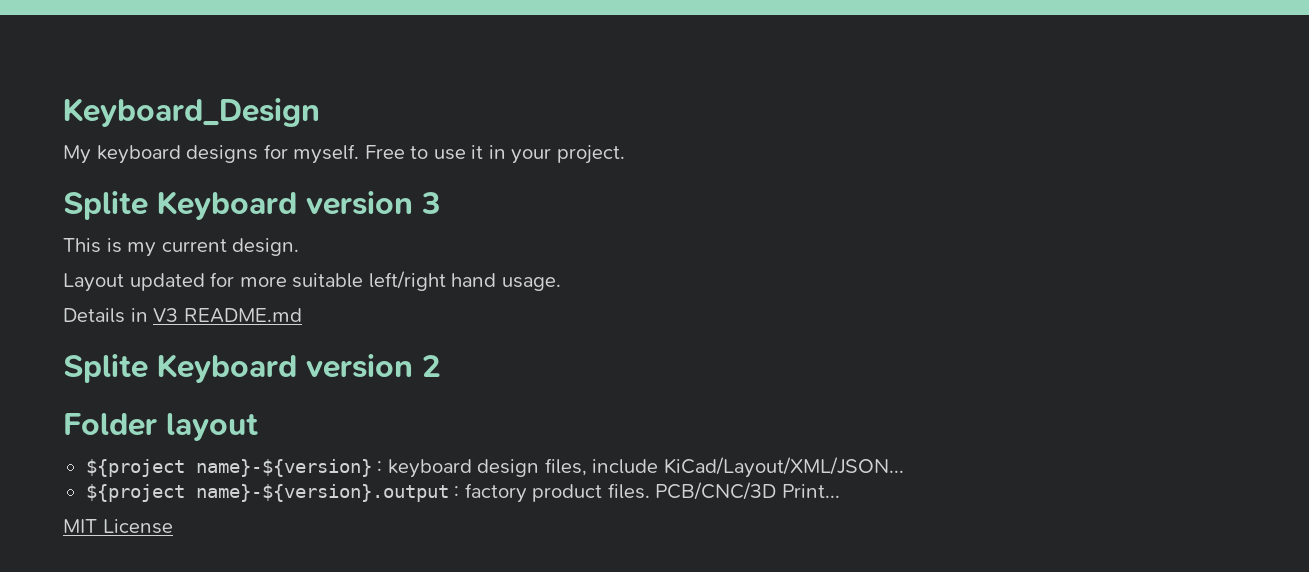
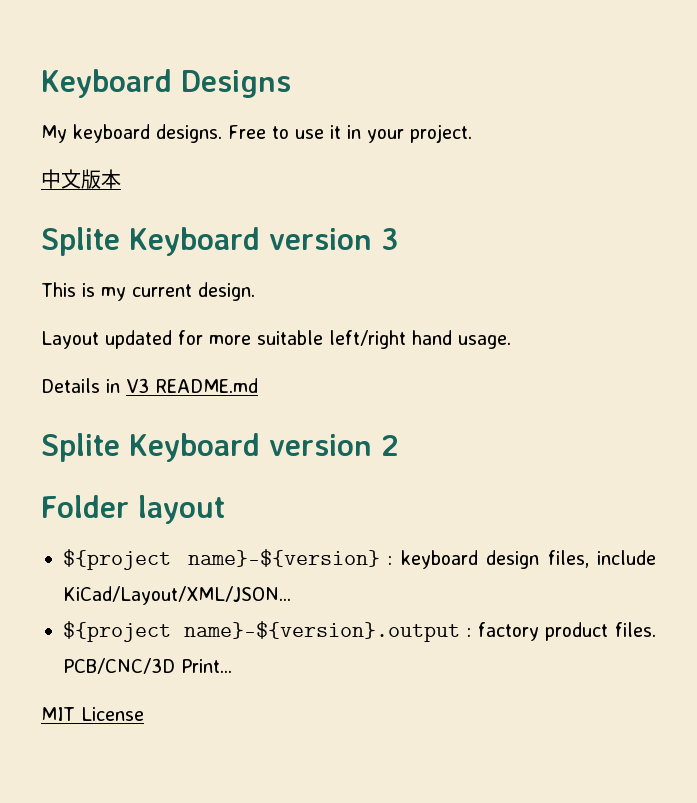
- Keyboard_Design
+ Keyboard Designs
- My keyboard designs for myself.
+ My keyboard designs.
+ 中文版本

